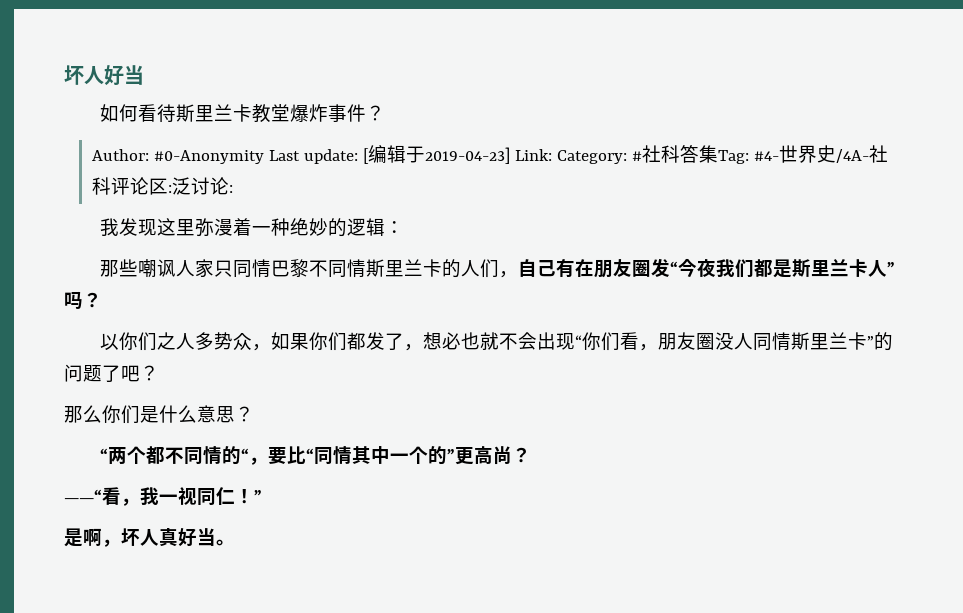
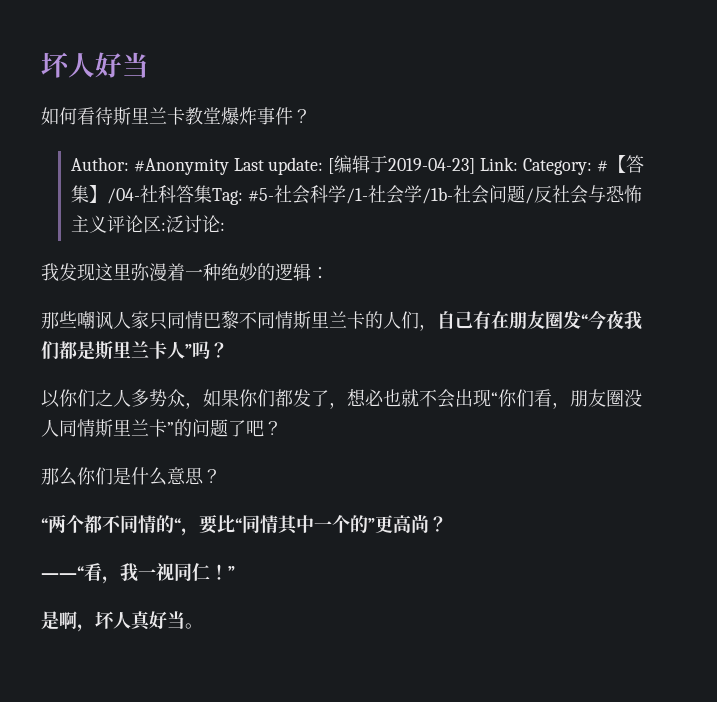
- Author: #0-Anonymity Last update: [编辑于2019-04-23] Link: Category: #社科答集Tag: #4-世界史/4A-社科评论区:泛讨论:
+ Author: #Anonymity Last update: [编辑于2019-04-23] Link: Category: #【答集】/04-社科答集Tag: #5-社会科学/1-社会学/1b-社会问题/反社会与恐怖主义评论区:泛讨论:

